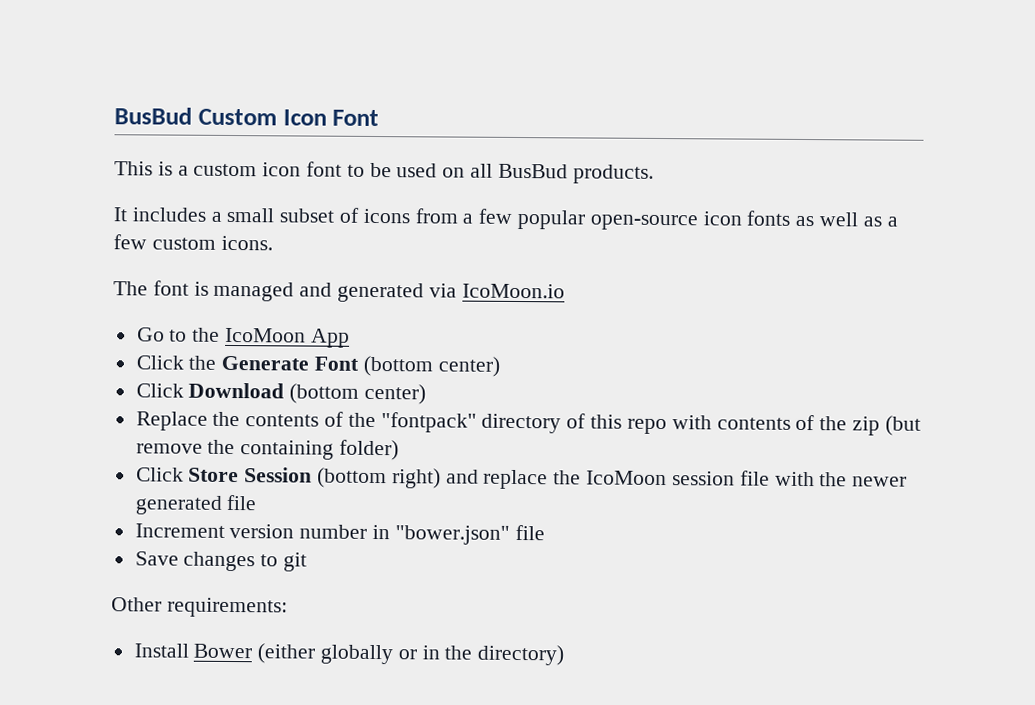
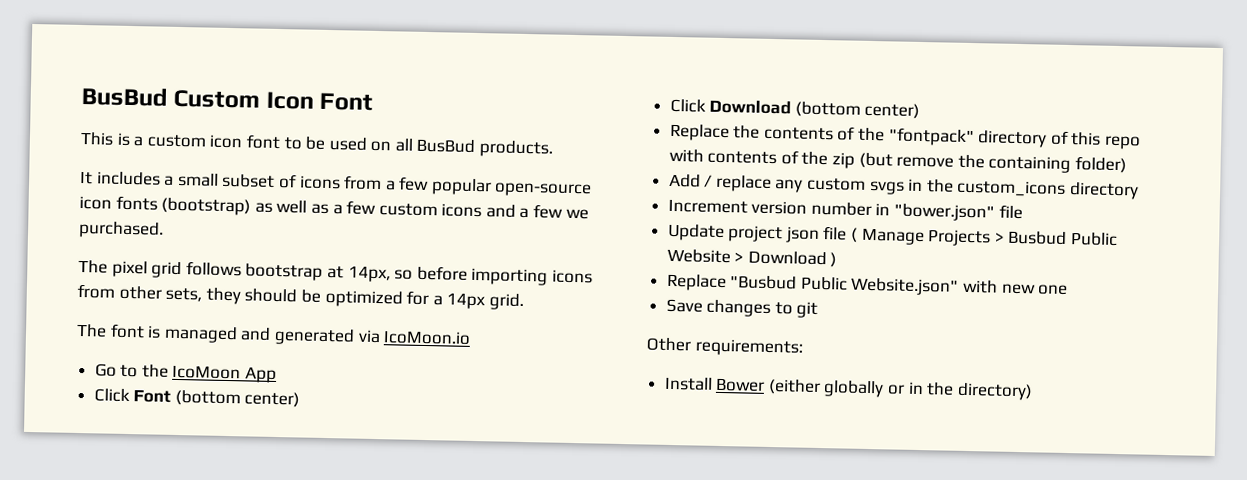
- It includes a small subset of icons from a few popular open-source icon fonts as well as a few custom icons.
+ It includes a small subset of icons from a few popular open-source icon fonts (bootstrap) as well as a few custom icons and a few we purchased.
+ The pixel grid follows bootstrap at 14px, so before importing icons from other sets, they should be optimized for a 14px grid.
- Click the Generate Font (bottom center)
+ Click Font (bottom center)
- Click Store Session (bottom right) and replace the IcoMoon session file with the newer generated file
+ Add / replace any custom svgs in the custom_icons directory
+ Update project json file ( Manage Projects > Busbud Public Website > Download )
+ Replace "Busbud Public Website.json" with new one

